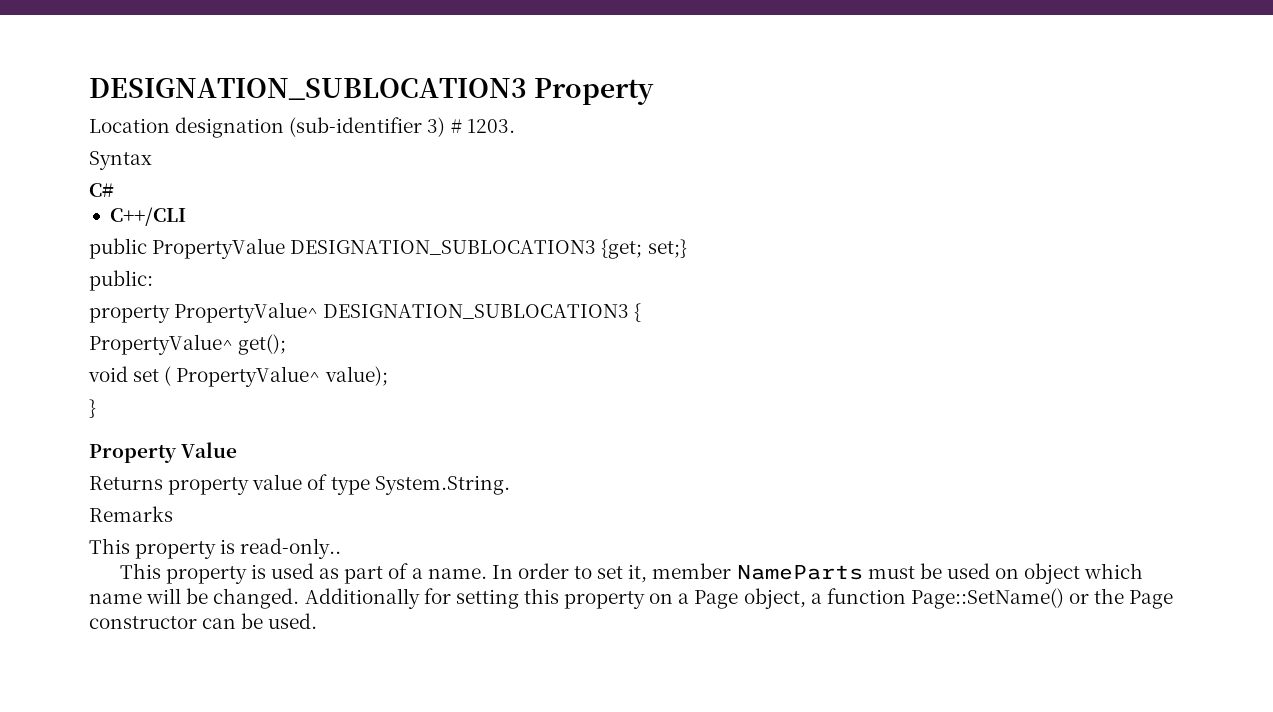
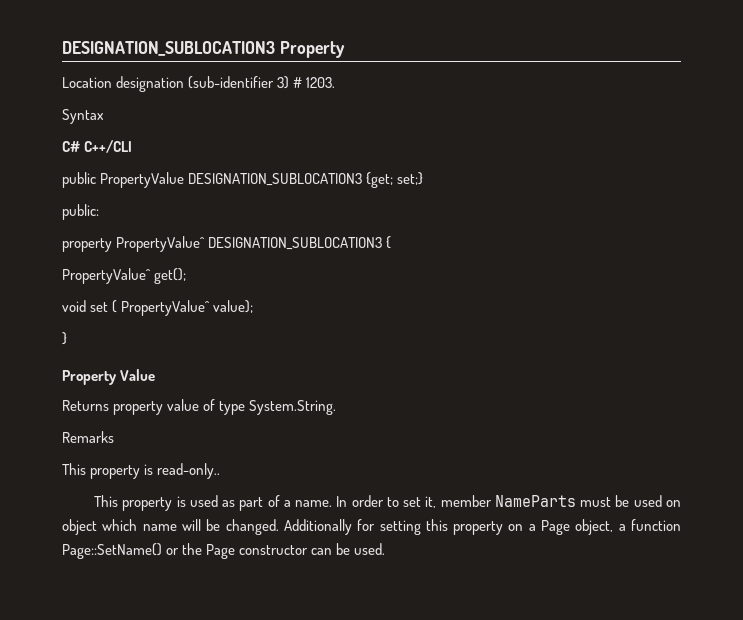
- C#
- C++/CLI
+ C# C++/CLI

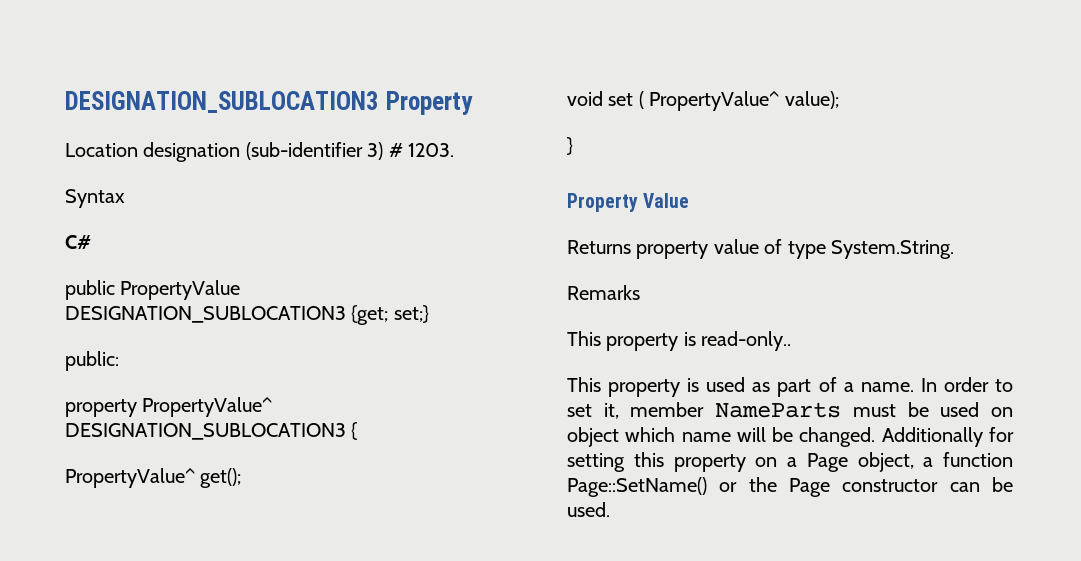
- C# C++/CLI
+ C#

